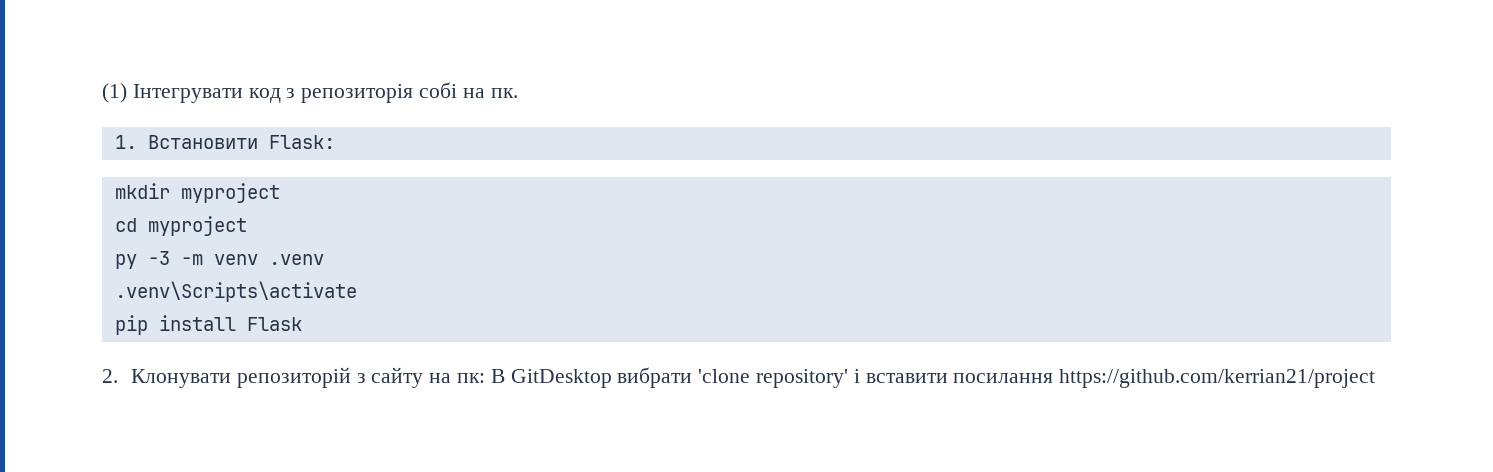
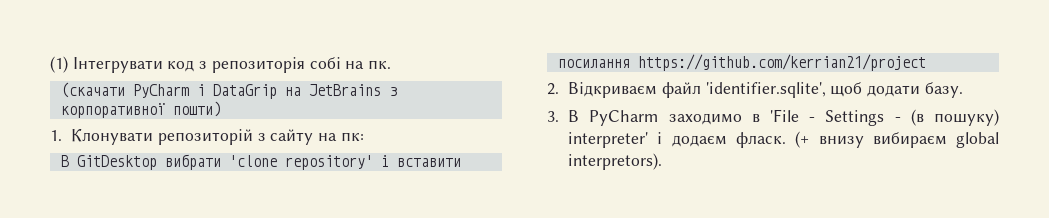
- 1. Встановити Flask:
- mkdir myproject
- cd myproject
- py -3 -m venv .venv
- .venv\Scripts\activate
- pip install Flask
- 2. Клонувати репозиторій з сайту на пк: В GitDesktop вибрати 'clone repository' і вставити посилання https://github.com/kerrian21/project
+ (скачати PyCharm i DataGrip на JetBrains з корпоративної пошти)
+ 1. Клонувати репозиторій з сайту на пк:
+ В GitDesktop вибрати 'clone repository' і вставити посилання https://github.com/kerrian21/project
+ 2. Відкриваєм файл 'identifier.sqlite', щоб додати базу.
+ 3. В PyCharm заходимо в 'File - Settings - (в пошуку) interpreter' і додаєм фласк. (+ внизу вибираєм global interpretors).

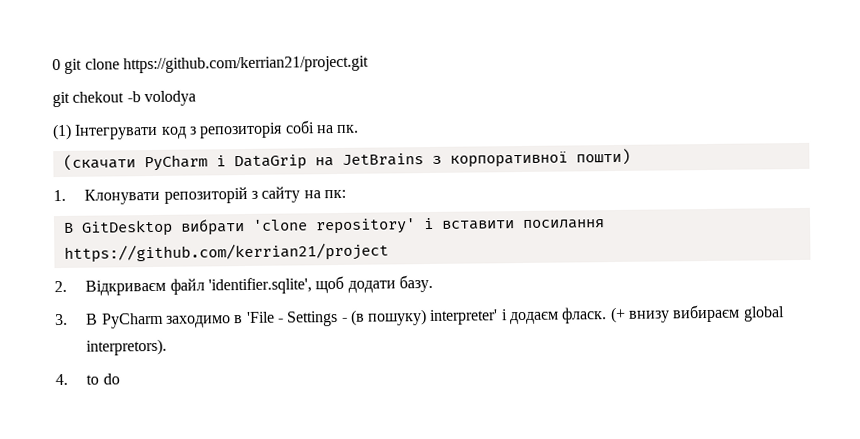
+ 0 git clone https://github.com/kerrian21/project.git
+ git chekout -b volodya
+ 4. to do

